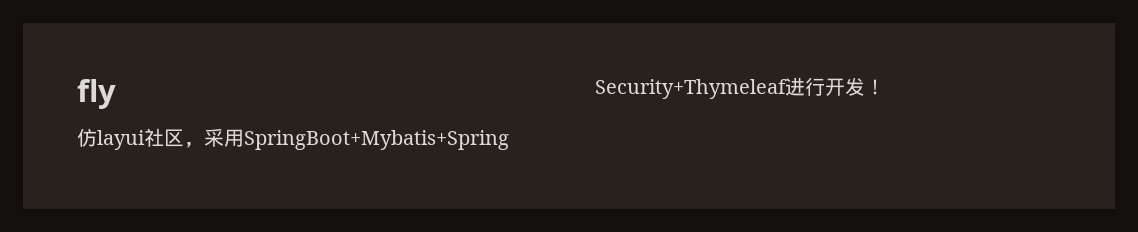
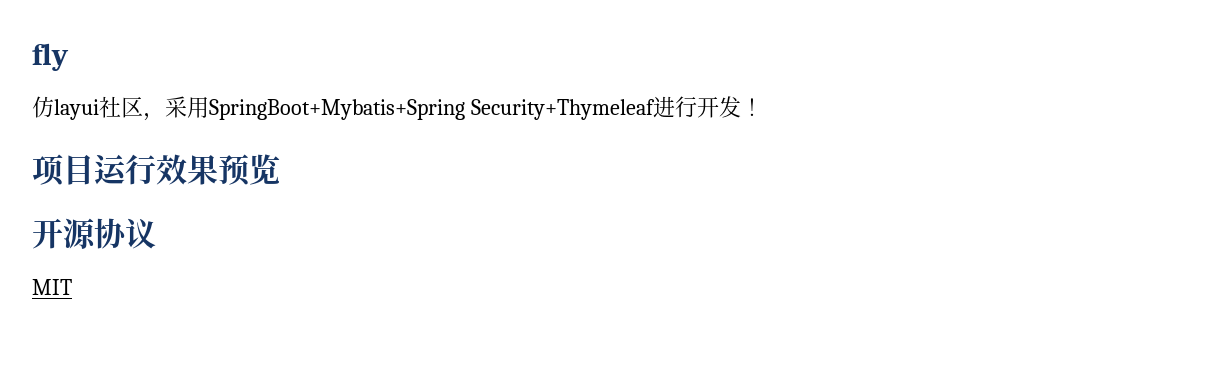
+ 项目运行效果预览
+ 开源协议
+ MIT

